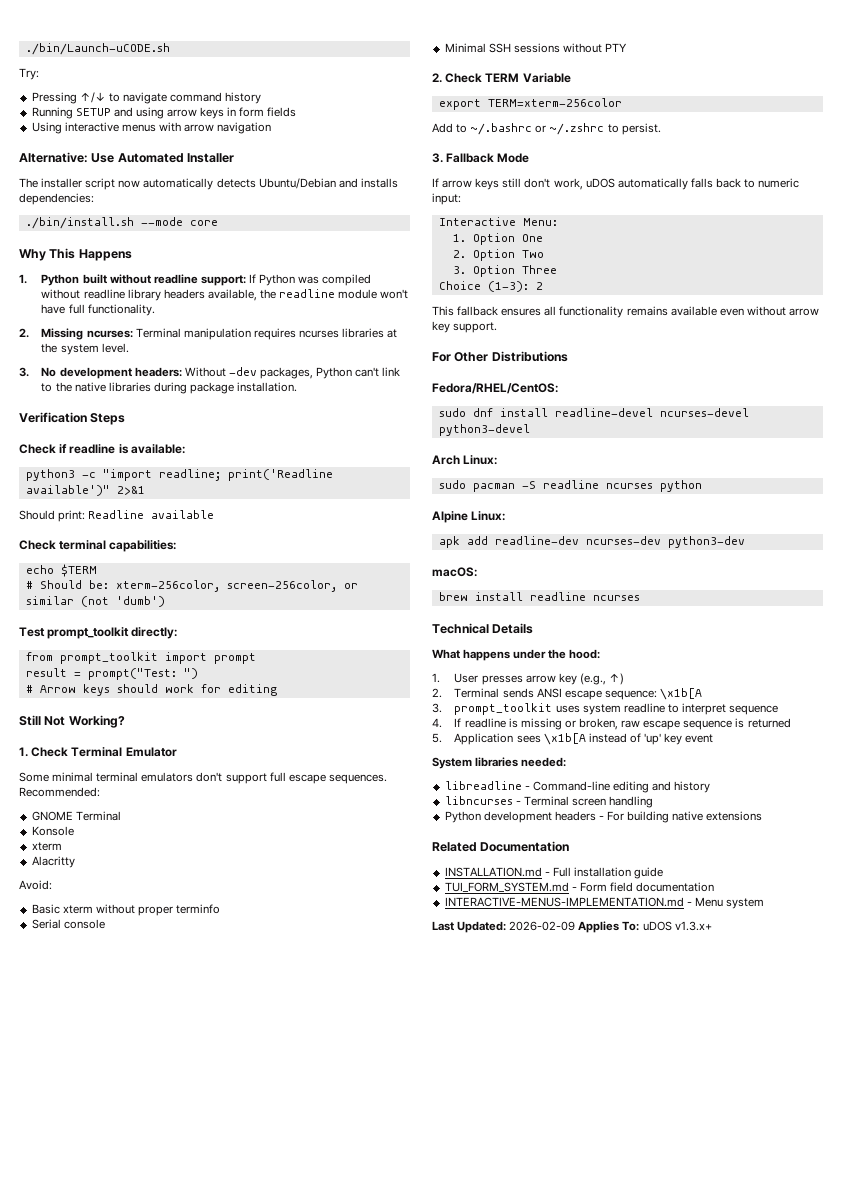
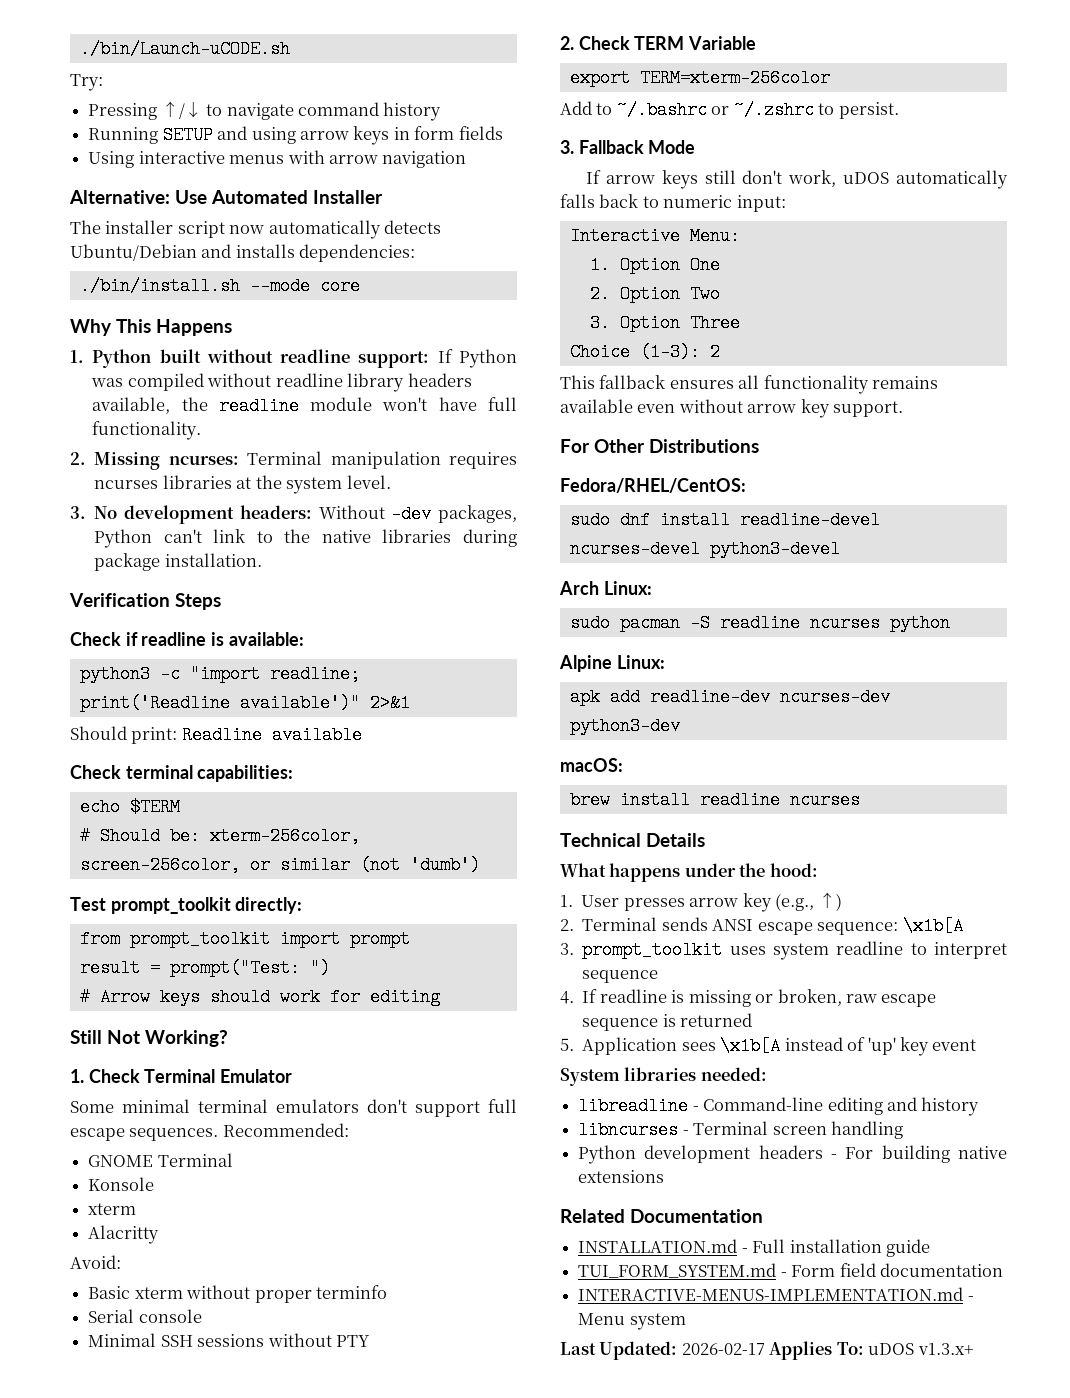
- Last Updated: 2026-02-09 Applies To: uDOS v1.3.x+
+ Last Updated: 2026-02-17 Applies To: uDOS v1.3.x+

